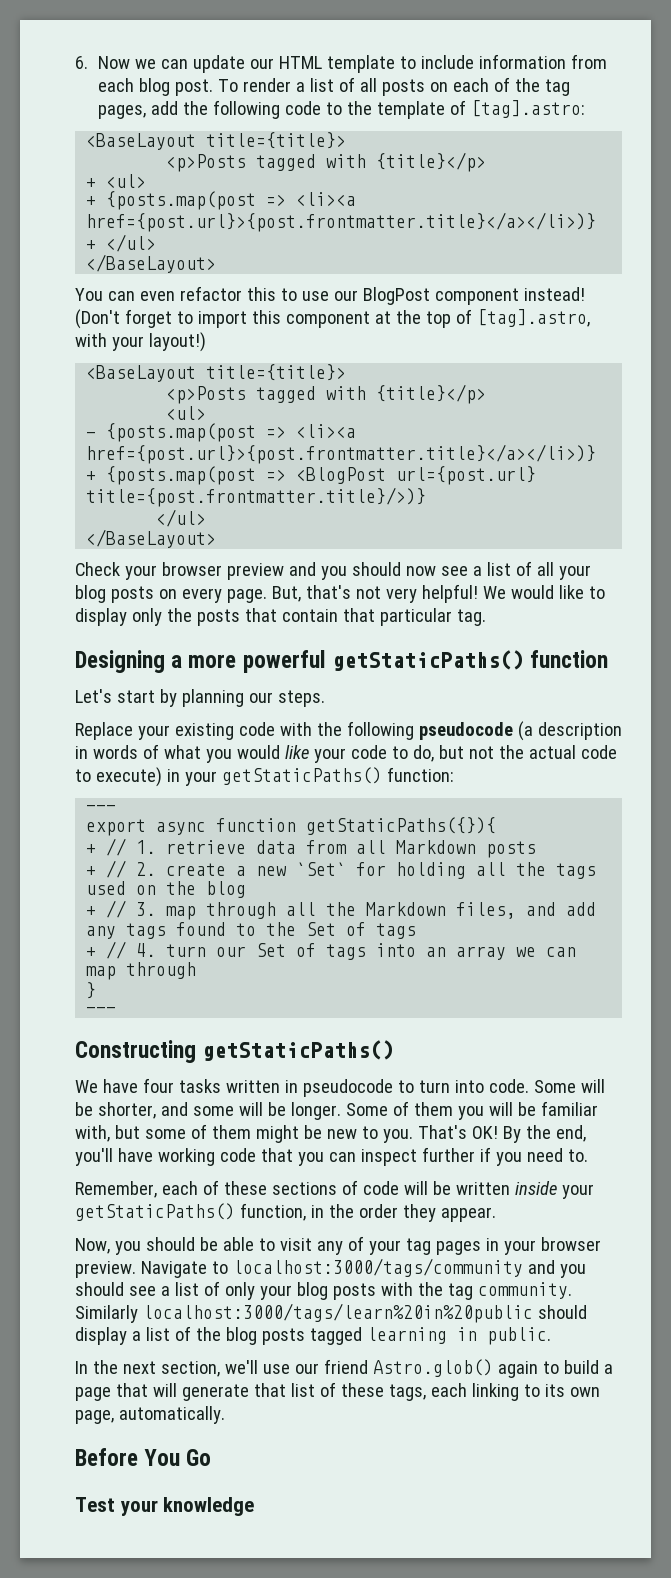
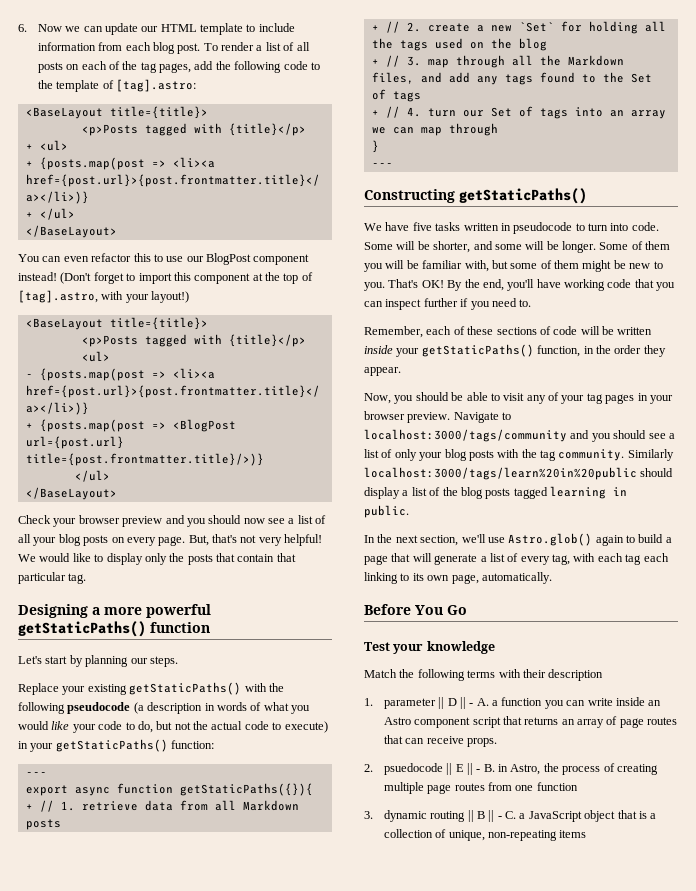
- Replace your existing code with the following pseudocode (a description in words of what you would like your code to do, but not the actual code to execute) in your getStaticPaths() function:
+ Replace your existing getStaticPaths() with the following pseudocode (a description in words of what you would like your code to do, but not the actual code to execute) in your getStaticPaths() function:
- We have four tasks written in pseudocode to turn into code.
+ We have five tasks written in pseudocode to turn into code.
- In the next section, we'll use our friend Astro.glob() again to build a page that will generate that list of these tags, each linking to its own page, automatically.
+ In the next section, we'll use Astro.glob() again to build a page that will generate a list of every tag, with each tag each linking to its own page, automatically.
+ Match the following terms with their description
+ 1. parameter || D || - A. a function you can write inside an Astro component script that returns an array of page routes that can receive props.
+ 2. psuedocode || E || - B. in Astro, the process of creating multiple page routes from one function
+ 3. dynamic routing || B || - C. a JavaScript object that is a collection of unique, non-repeating items

